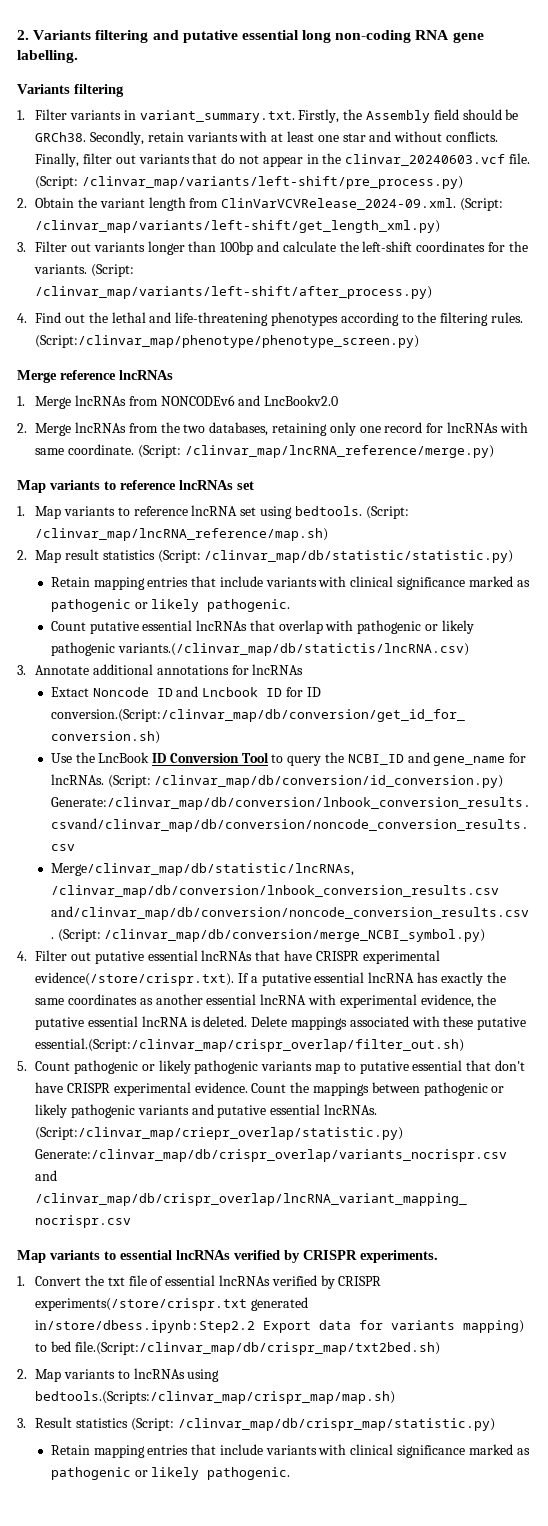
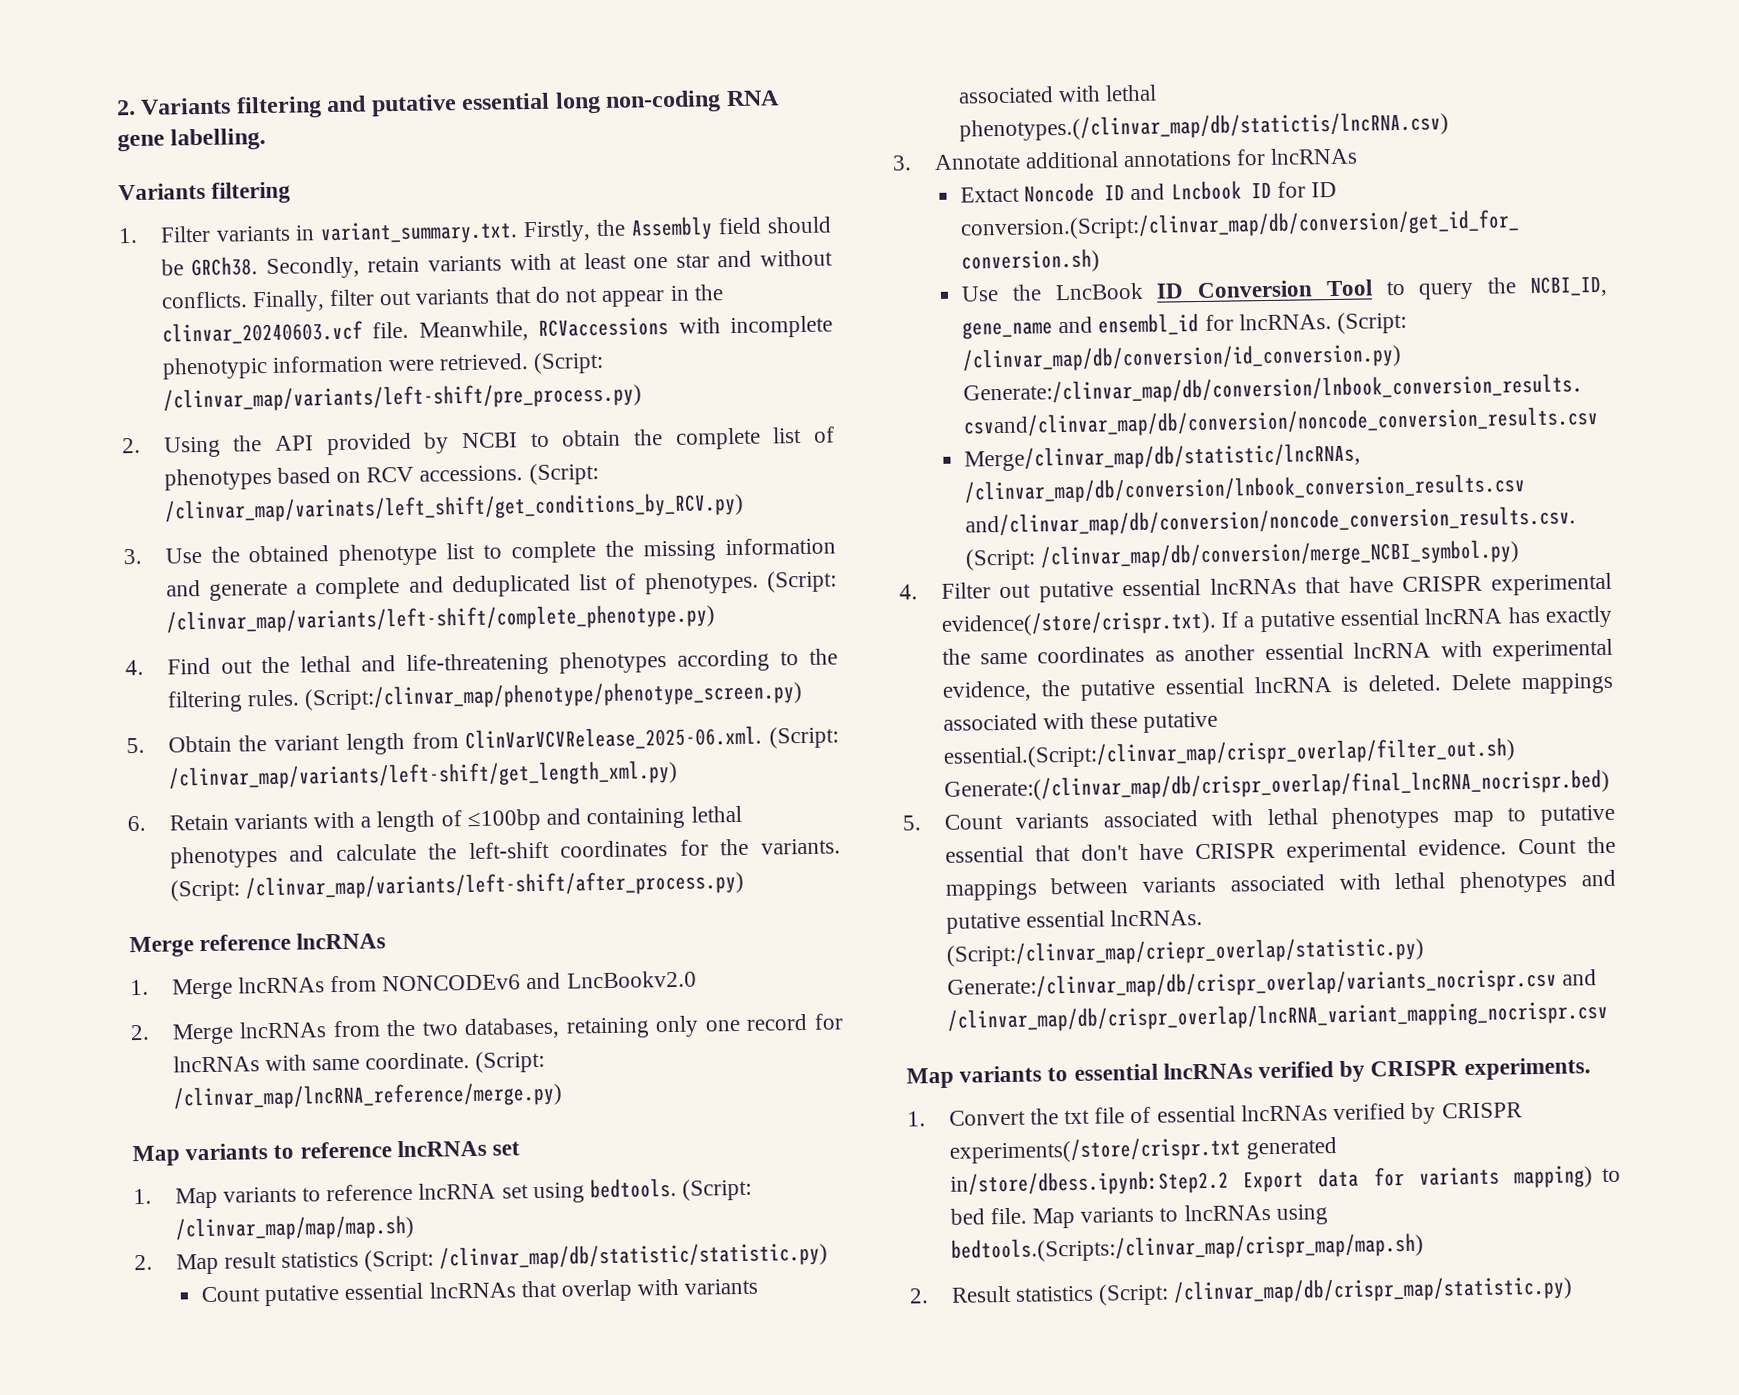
- (Script: /clinvar_map/variants/left-shift/pre_process.py)
- 2. Obtain the variant length from ClinVarVCVRelease_2024-09.xml. (Script: /clinvar_map/variants/left-shift/get_length_xml.py)
- 3. Filter out variants longer than 100bp and calculate the left-shift coordinates for the variants. (Script: /clinvar_map/variants/left-shift/after_process.py)
+ Meanwhile, RCVaccessions with incomplete phenotypic information were retrieved. (Script: /clinvar_map/variants/left-shift/pre_process.py)
+ 2. Using the API provided by NCBI to obtain the complete list of phenotypes based on RCV accessions. (Script: /clinvar_map/varinats/left_shift/get_conditions_by_RCV.py)
+ 3. Use the obtained phenotype list to complete the missing information and generate a complete and deduplicated list of phenotypes. (Script: /clinvar_map/variants/left-shift/complete_phenotype.py)
+ 5. Obtain the variant length from ClinVarVCVRelease_2025-06.xml. (Script: /clinvar_map/variants/left-shift/get_length_xml.py)
+ 6. Retain variants with a length of ≤100bp and containing lethal phenotypes and calculate the left-shift coordinates for the variants. (Script: /clinvar_map/variants/left-shift/after_process.py)
- (Script: /clinvar_map/lncRNA_reference/map.sh)
+ (Script: /clinvar_map/map/map.sh)
  2. Map result statistics (Script: /clinvar_map/db/statistic/statistic.py)
- Retain mapping entries that include variants with clinical significance marked as pathogenic or likely pathogenic.
- Count putative essential lncRNAs that overlap with pathogenic or likely pathogenic variants.(/clinvar_map/db/statictis/lncRNA.csv)
+ Count putative essential lncRNAs that overlap with variants associated with lethal phenotypes.(/clinvar_map/db/statictis/lncRNA.csv)
- Use the LncBook ID Conversion Tool to query the NCBI_ID and gene_name for lncRNAs.
+ Use the LncBook ID Conversion Tool to query the NCBI_ID, gene_name and ensembl_id for lncRNAs.
- Delete mappings associated with these putative essential.(Script:/clinvar_map/crispr_overlap/filter_out.sh)
+ Delete mappings associated with these putative essential.(Script:/clinvar_map/crispr_overlap/filter_out.sh) Generate:(/clinvar_map/db/crispr_overlap/final_lncRNA_nocrispr.bed)
- 5. Count pathogenic or likely pathogenic variants map to putative essential that don't have CRISPR experimental evidence.
+ 5. Count variants associated with lethal phenotypes map to putative essential that don't have CRISPR experimental evidence.
- Count the mappings between pathogenic or likely pathogenic variants and putative essential lncRNAs.
+ Count the mappings between variants associated with lethal phenotypes and putative essential lncRNAs.
- 1. Convert the txt file of essential lncRNAs verified by CRISPR experiments(/store/crispr.txt generated in/store/dbess.ipynb:Step2.2 Export data for variants mapping) to bed file.(Script:/clinvar_map/db/crispr_map/txt2bed.sh)
- 2. Map variants to lncRNAs using bedtools.(Scripts:/clinvar_map/crispr_map/map.sh)
+ 1. Convert the txt file of essential lncRNAs verified by CRISPR experiments(/store/crispr.txt generated in/store/dbess.ipynb:Step2.2 Export data for variants mapping) to bed file. Map variants to lncRNAs using bedtools.(Scripts:/clinvar_map/crispr_map/map.sh)
- 3. Result statistics (Script: /clinvar_map/db/crispr_map/statistic.py)
- Retain mapping entries that include variants with clinical significance marked as pathogenic or likely pathogenic.
+ 2. Result statistics (Script: /clinvar_map/db/crispr_map/statistic.py)

